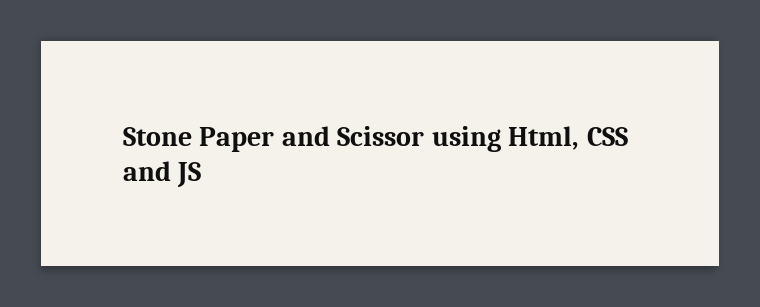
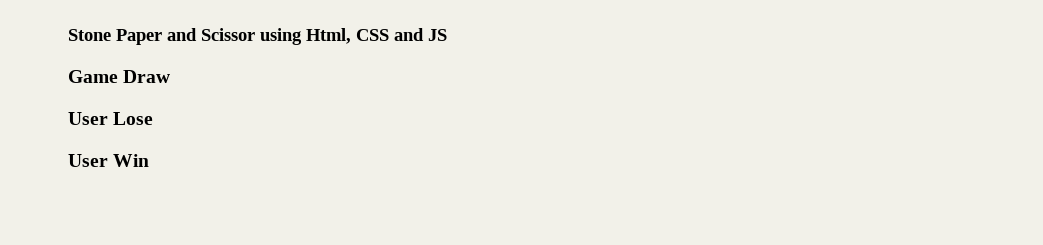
+ Game Draw
+ User Lose
+ User Win

